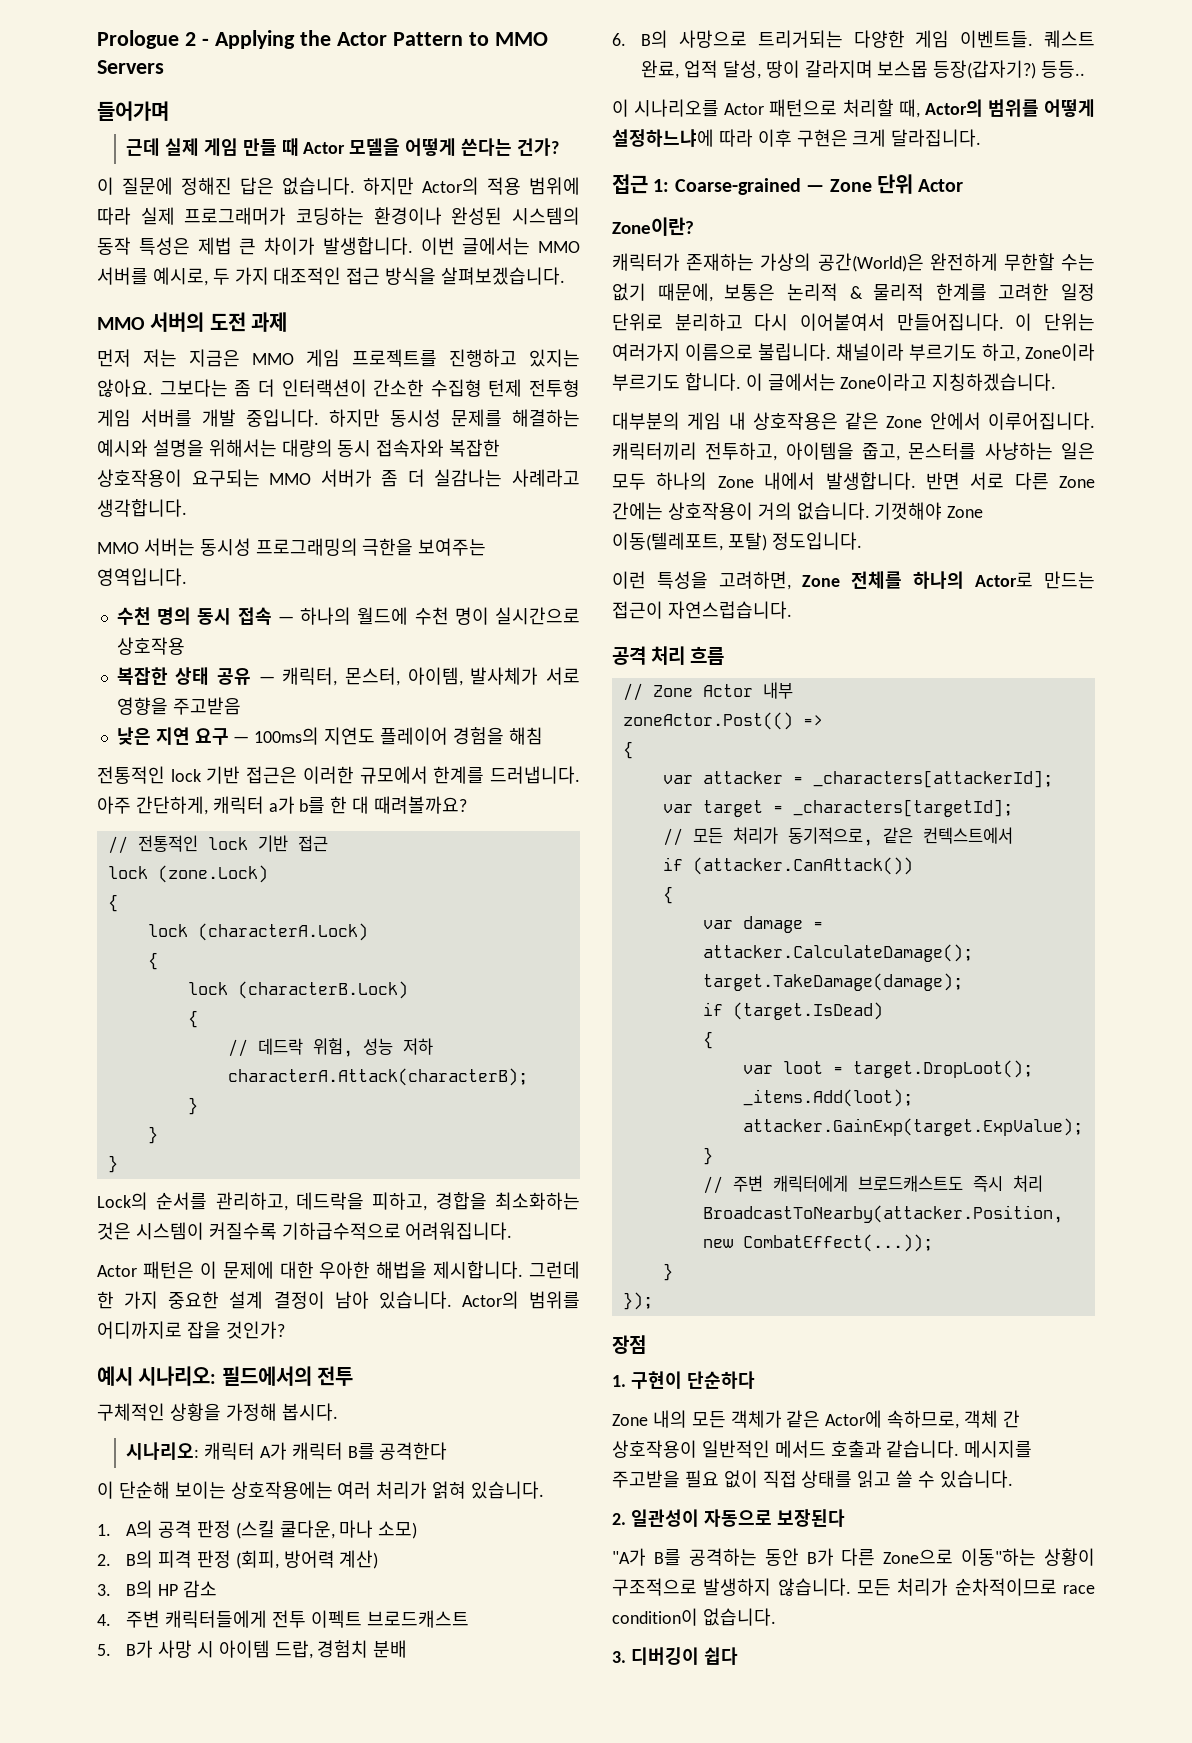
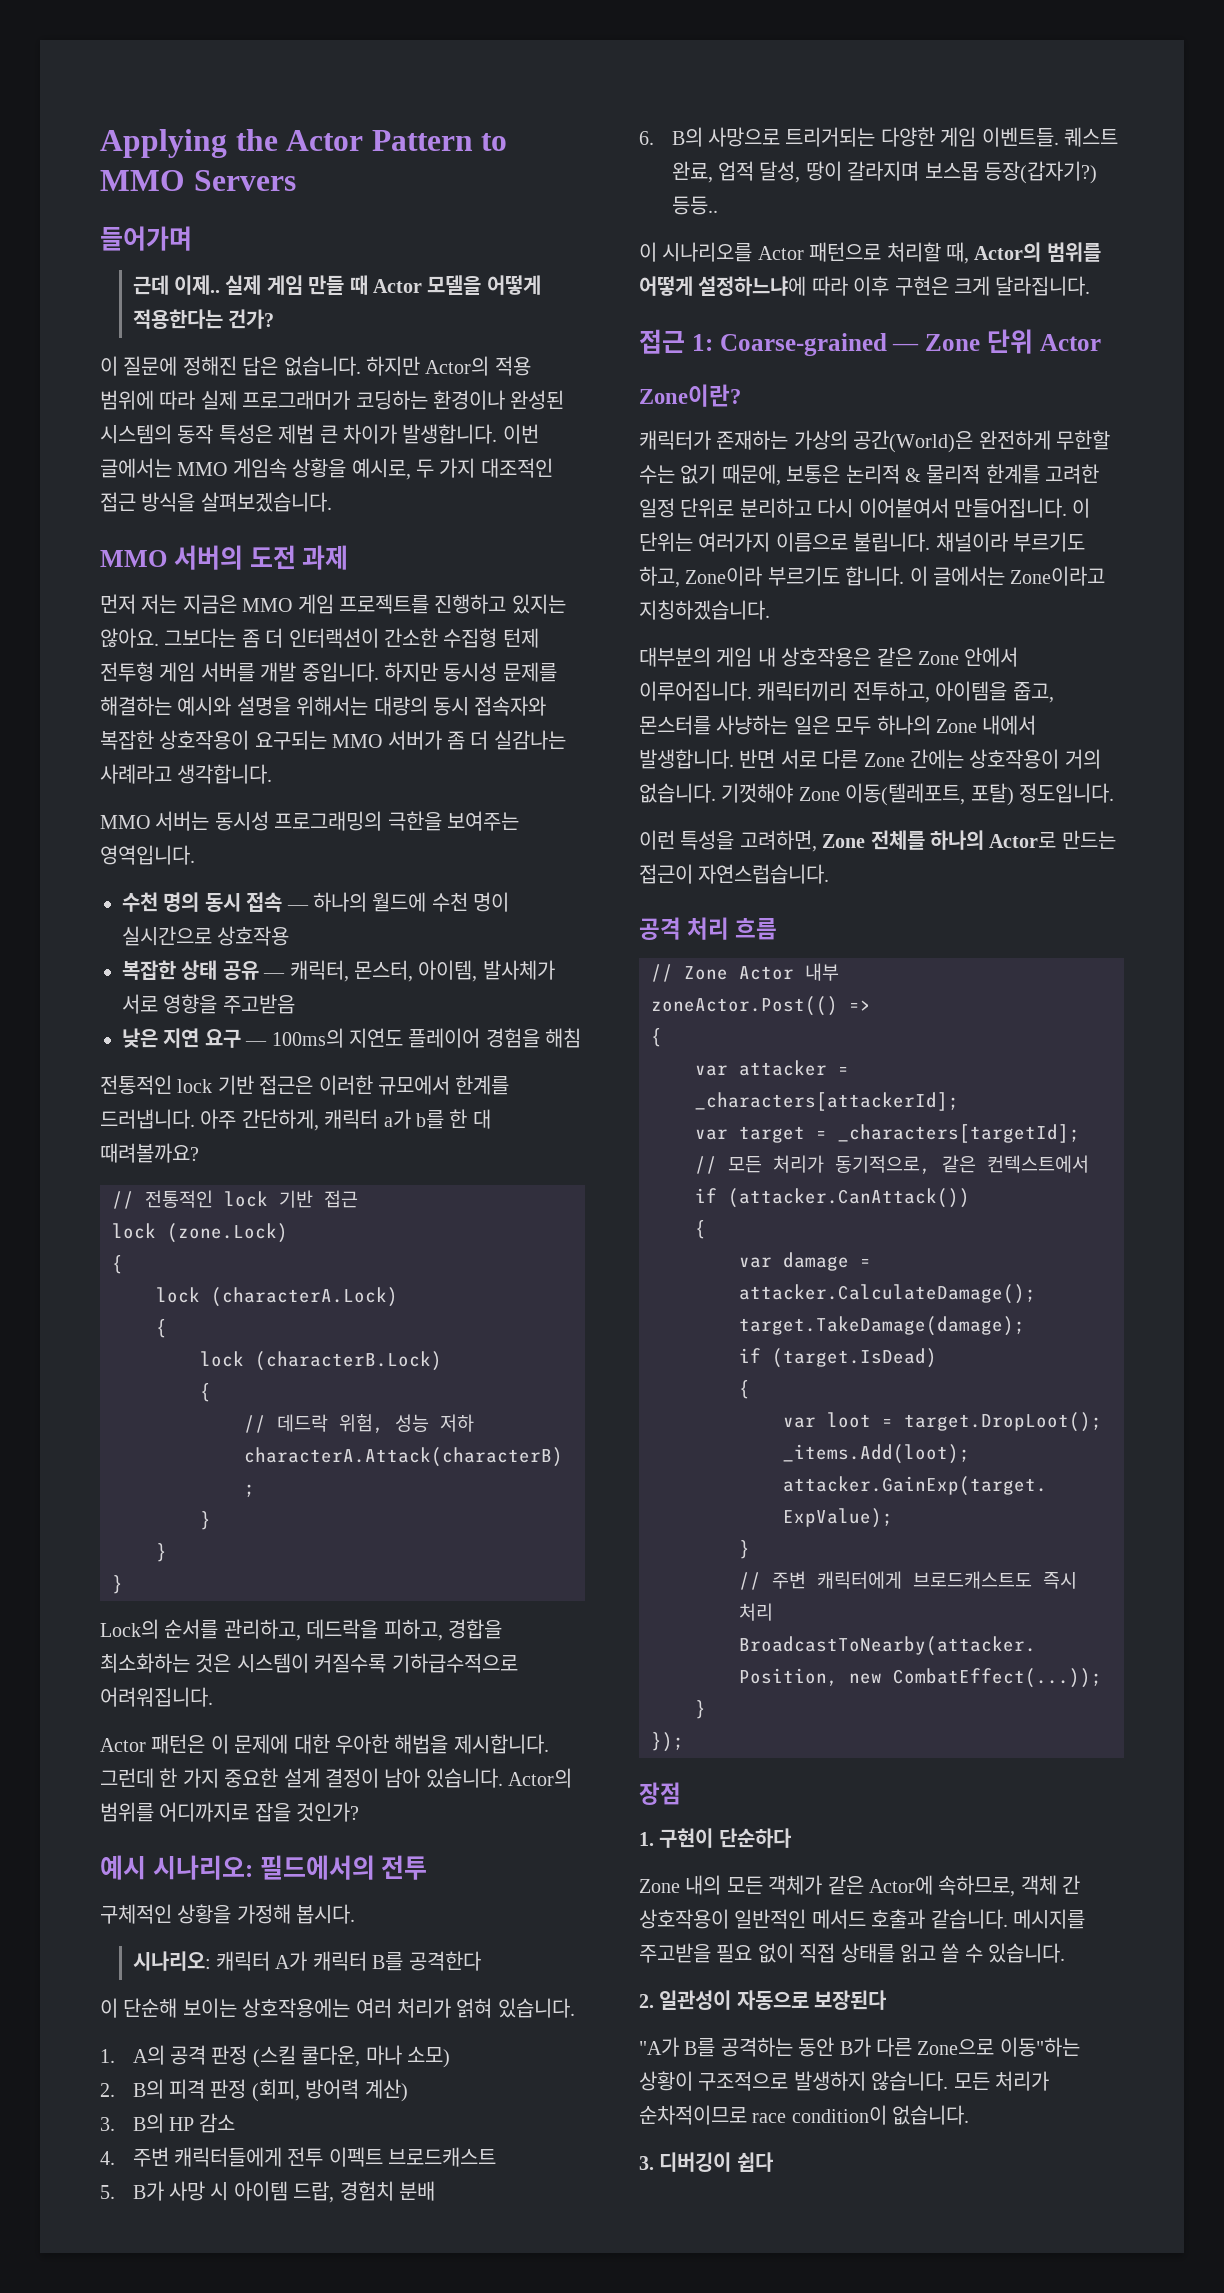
- Prologue 2 - Applying the Actor Pattern to MMO Servers
+ Applying the Actor Pattern to MMO Servers
- 근데 실제 게임 만들 때 Actor 모델을 어떻게 쓴다는 건가?
+ 근데 이제.. 실제 게임 만들 때 Actor 모델을 어떻게 적용한다는 건가?
- 이번 글에서는 MMO 서버를 예시로, 두 가지 대조적인 접근 방식을 살펴보겠습니다.
+ 이번 글에서는 MMO 게임속 상황을 예시로, 두 가지 대조적인 접근 방식을 살펴보겠습니다.

